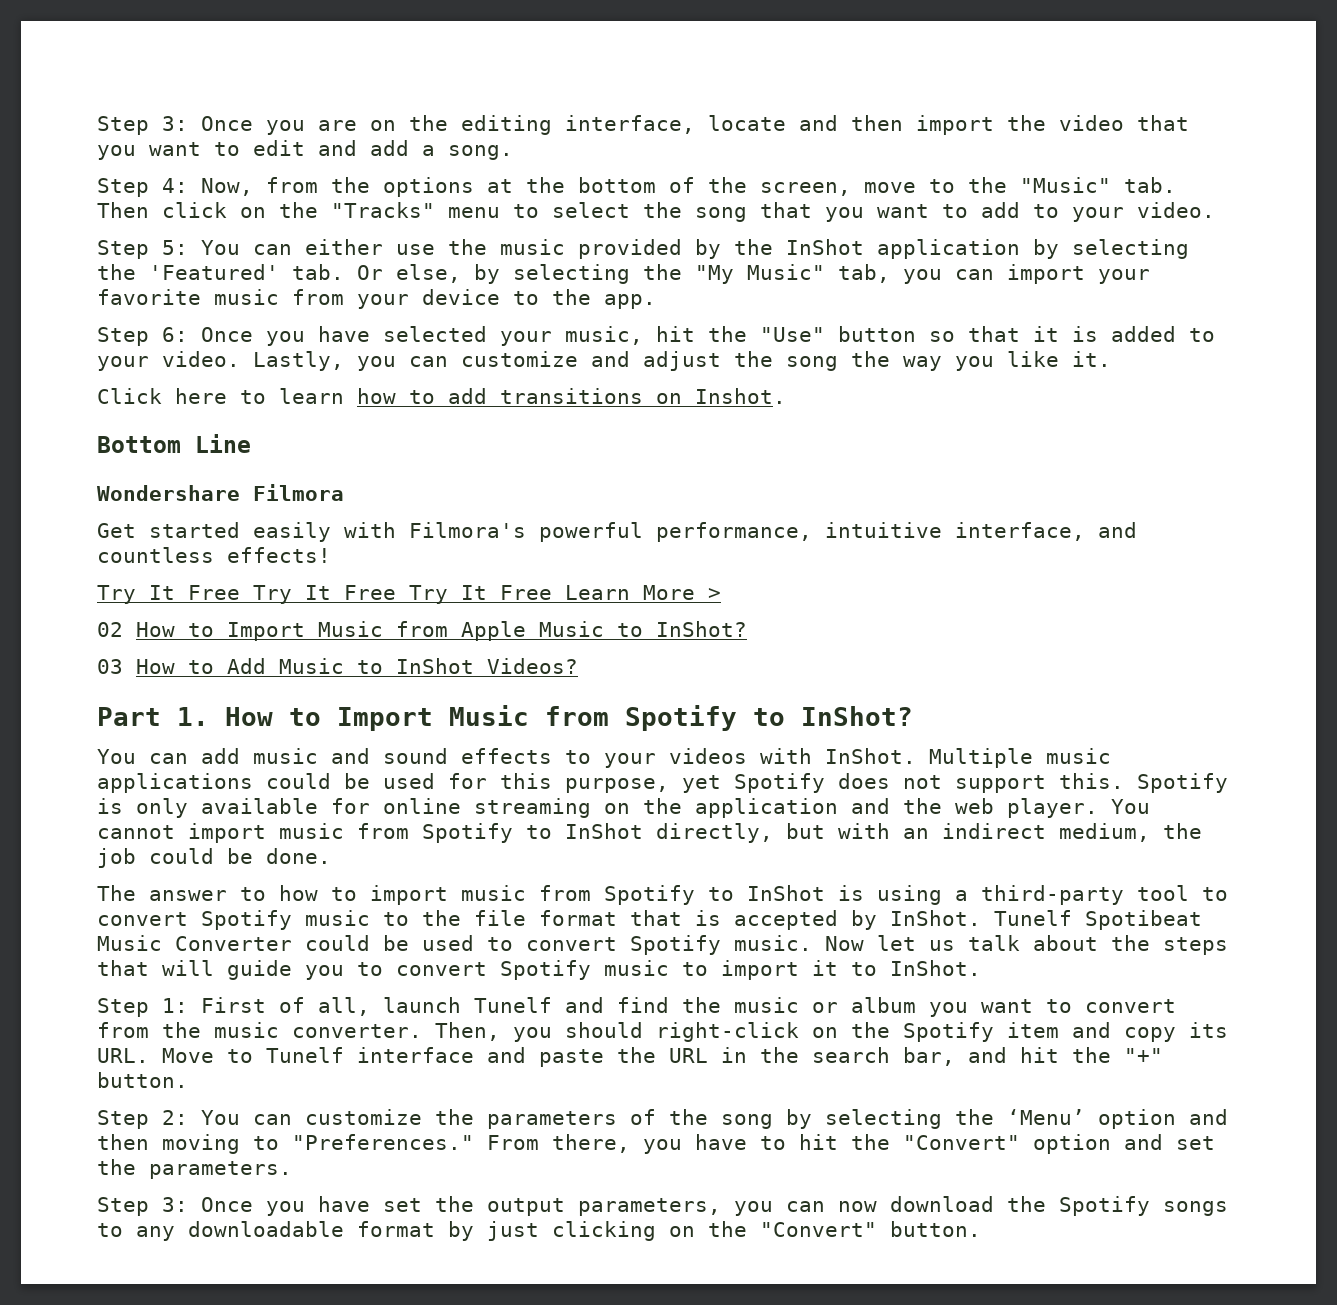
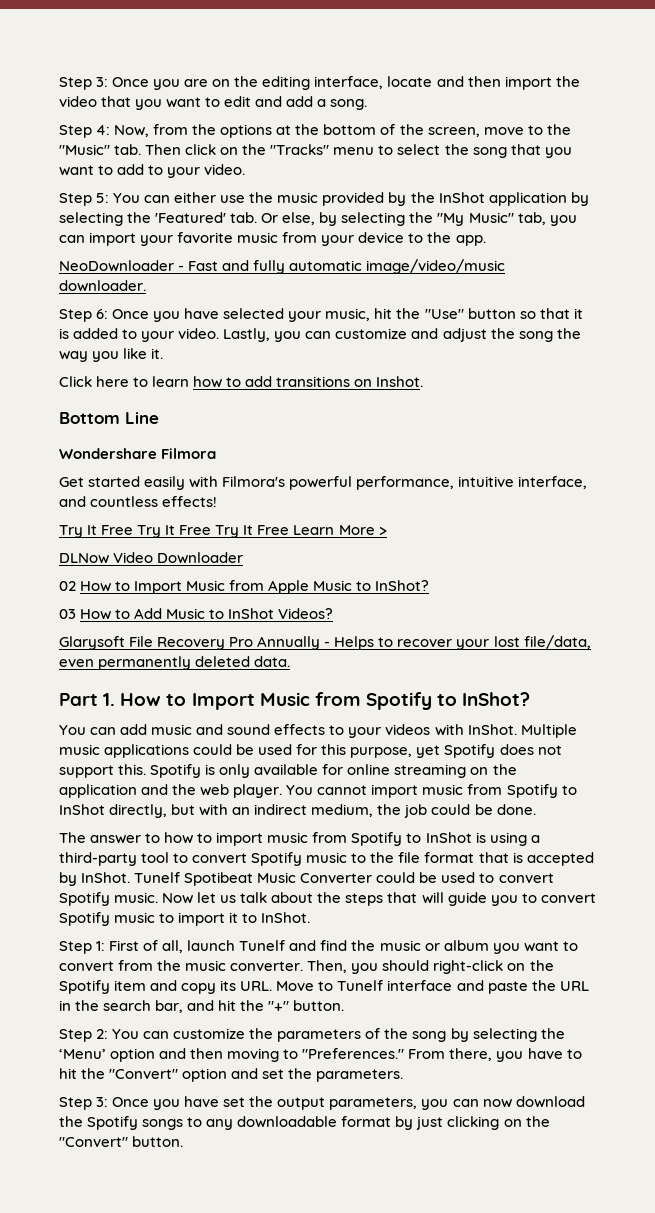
+ NeoDownloader - Fast and fully automatic image/video/music downloader.
+ DLNow Video Downloader
+ Glarysoft File Recovery Pro Annually - Helps to recover your lost file/data, even permanently deleted data.

